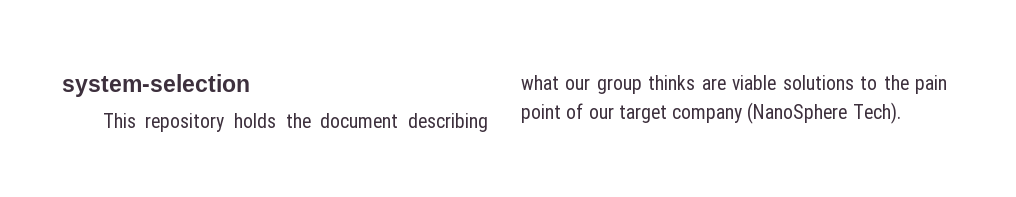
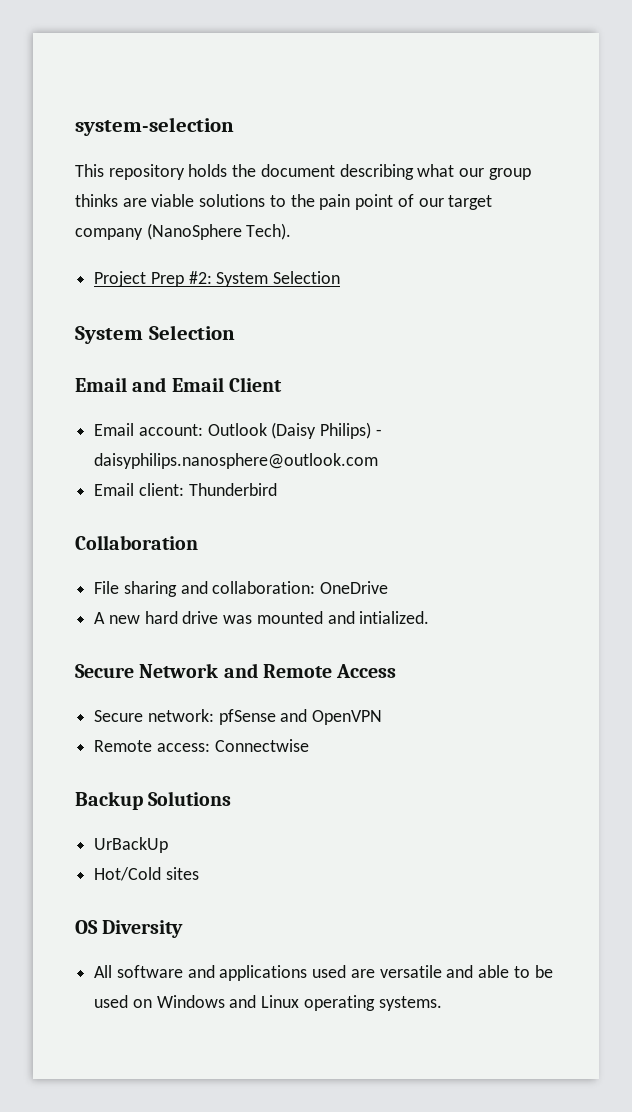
+ Project Prep #2: System Selection
+ System Selection
+ Email and Email Client
+ Email account: Outlook (Daisy Philips) - daisyphilips.nanosphere@outlook.com
+ Email client: Thunderbird
+ Collaboration
+ File sharing and collaboration: OneDrive
+ A new hard drive was mounted and intialized.
+ Secure Network and Remote Access
+ Secure network: pfSense and OpenVPN
+ Remote access: Connectwise
+ Backup Solutions
+ UrBackUp
+ Hot/Cold sites
+ OS Diversity
+ All software and applications used are versatile and able to be used on Windows and Linux operating systems.

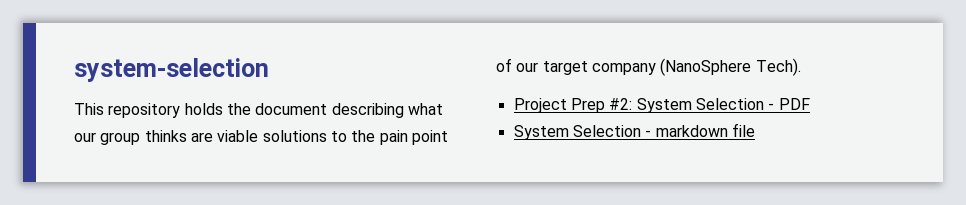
- Project Prep #2: System Selection
- System Selection
- Email and Email Client
- Email account: Outlook (Daisy Philips) - daisyphilips.nanosphere@outlook.com
- Email client: Thunderbird
- Collaboration
- File sharing and collaboration: OneDrive
- A new hard drive was mounted and intialized.
- Secure Network and Remote Access
- Secure network: pfSense and OpenVPN
- Remote access: Connectwise
- Backup Solutions
- UrBackUp
- Hot/Cold sites
- OS Diversity
- All software and applications used are versatile and able to be used on Windows and Linux operating systems.
+ Project Prep #2: System Selection - PDF
+ System Selection - markdown file

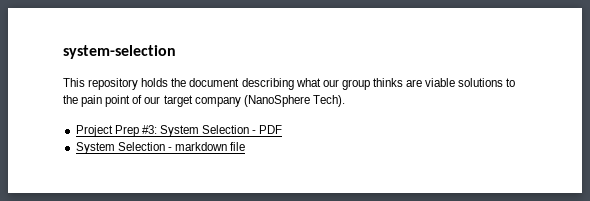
- Project Prep #2: System Selection - PDF
+ Project Prep #3: System Selection - PDF

